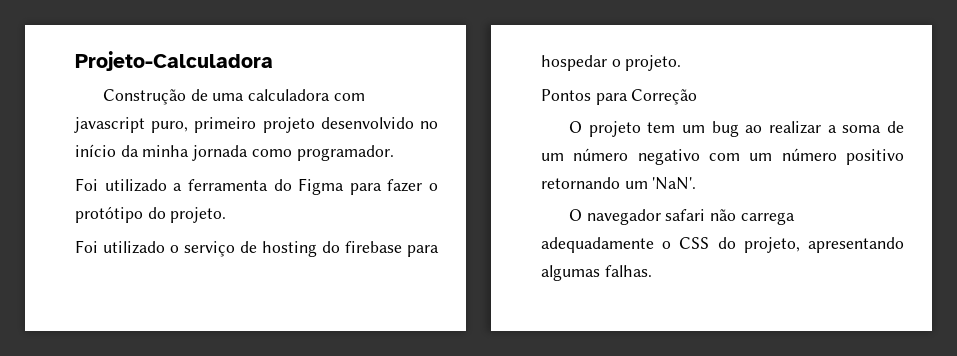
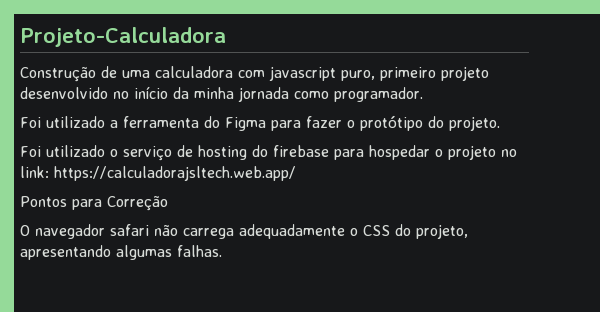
- Foi utilizado o serviço de hosting do firebase para hospedar o projeto.
+ Foi utilizado o serviço de hosting do firebase para hospedar o projeto no link: https://calculadorajsltech.web.app/
- O projeto tem um bug ao realizar a soma de um número negativo com um número positivo retornando um 'NaN'.

